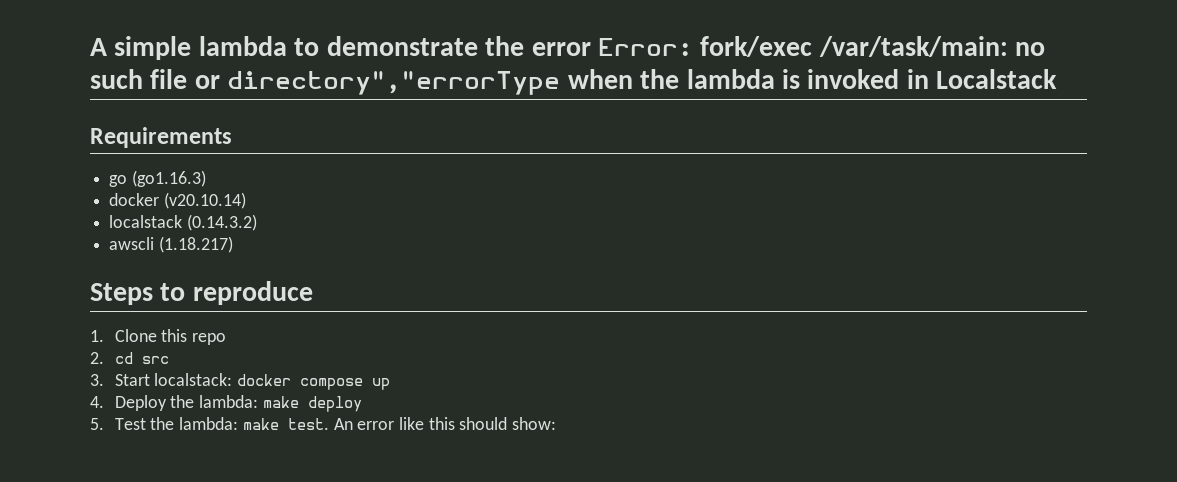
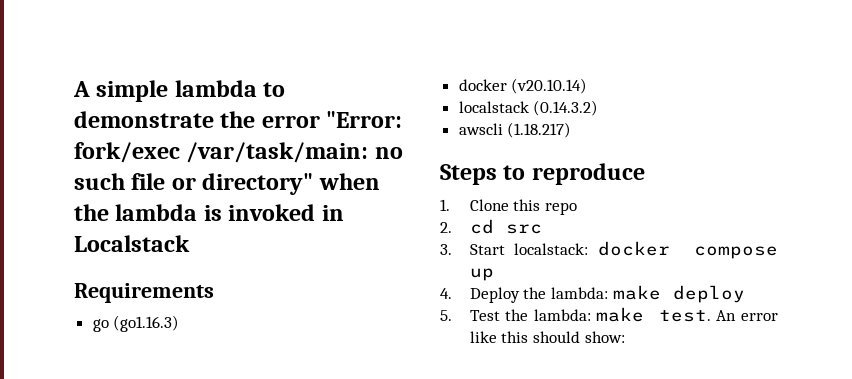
- A simple lambda to demonstrate the error Error: fork/exec /var/task/main: no such file or directory","errorType when the lambda is invoked in Localstack
+ A simple lambda to demonstrate the error "Error: fork/exec /var/task/main: no such file or directory" when the lambda is invoked in Localstack

